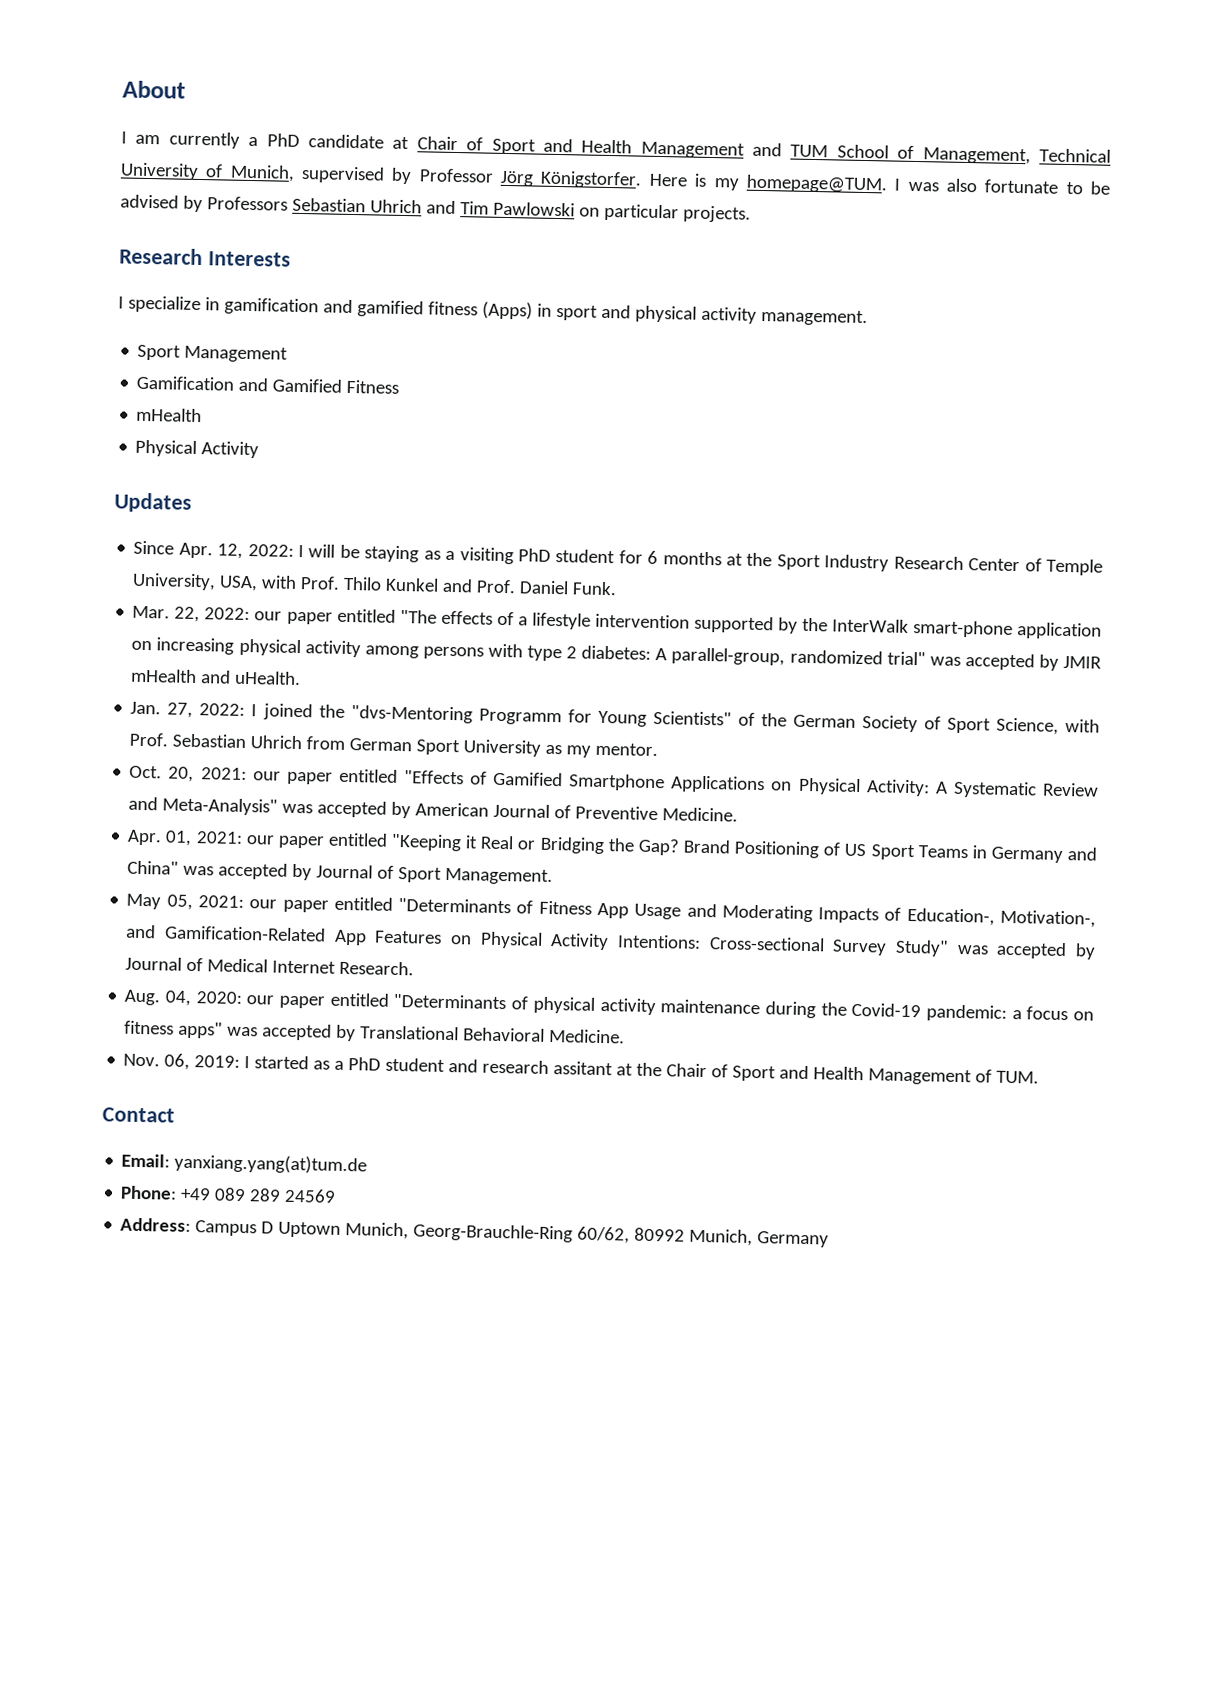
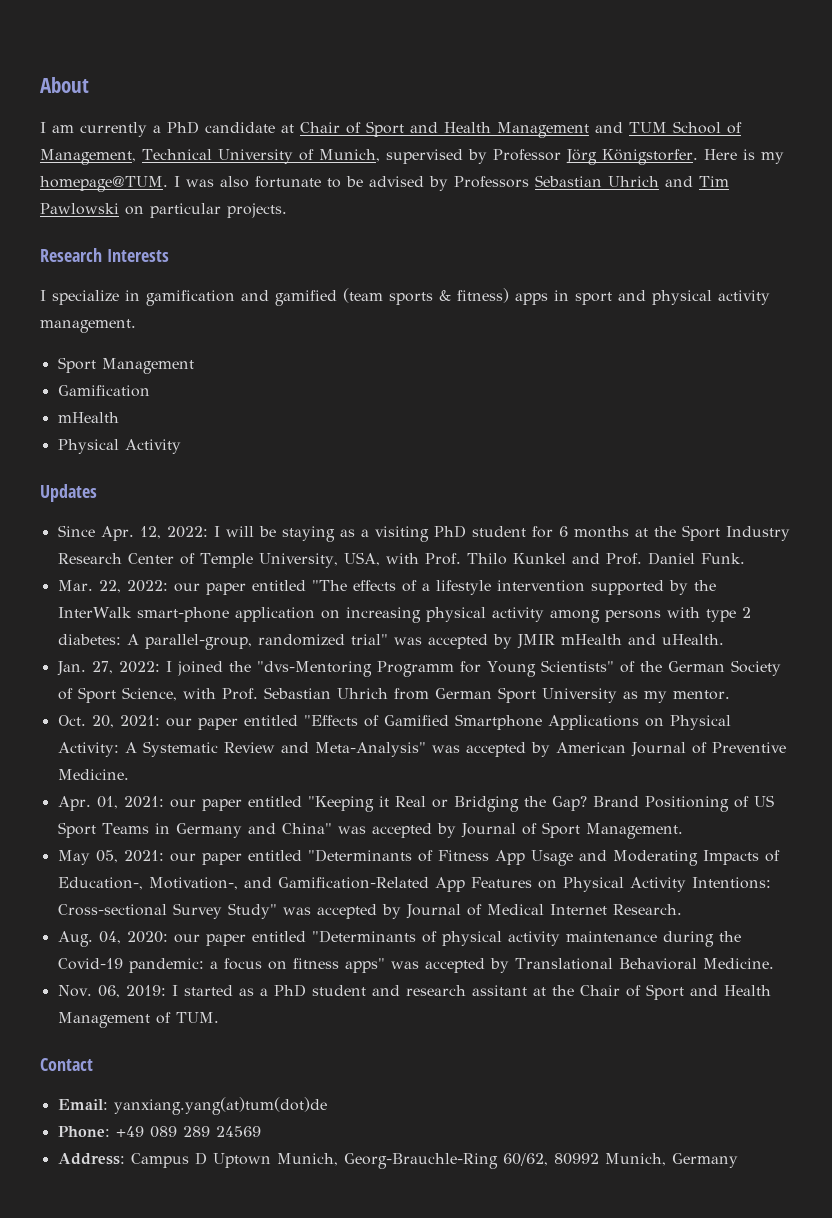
- I specialize in gamification and gamified fitness (Apps) in sport and physical activity management.
+ I specialize in gamification and gamified (team sports & fitness) apps in sport and physical activity management.
- Gamification and Gamified Fitness
+ Gamification
- Email: yanxiang.yang(at)tum.de
+ Email: yanxiang.yang(at)tum(dot)de

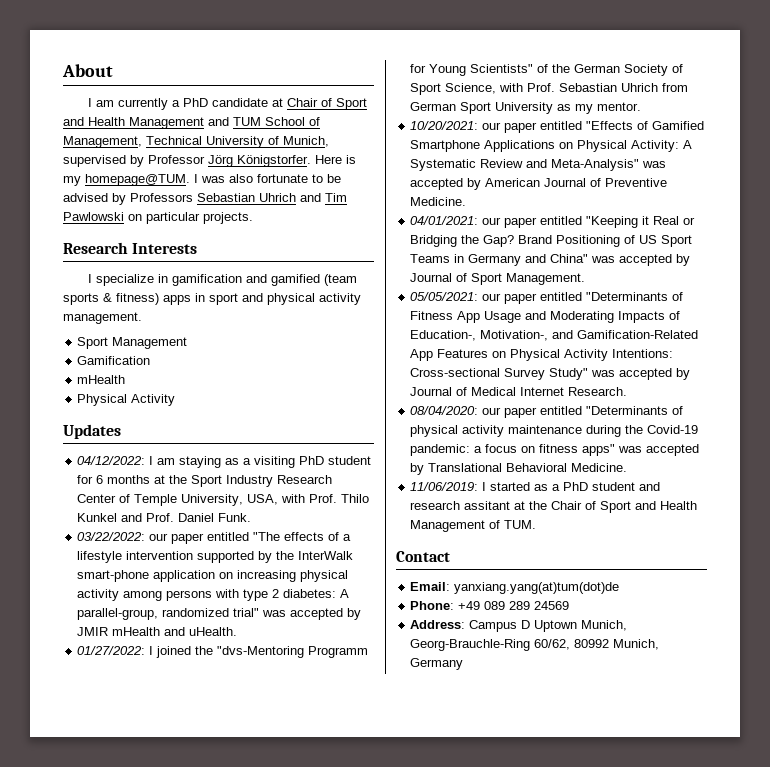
- Since Apr. 12, 2022: I will be staying as a visiting PhD student for 6 months at the Sport Industry Research Center of Temple University, USA, with Prof. Thilo Kunkel and Prof. Daniel Funk.
+ 04/12/2022: I am staying as a visiting PhD student for 6 months at the Sport Industry Research Center of Temple University, USA, with Prof. Thilo Kunkel and Prof. Daniel Funk.
- Mar. 22, 2022: our paper entitled "The effects of a lifestyle intervention supported by the InterWalk smart-phone application on increasing physical activity among persons with type 2 diabetes: A parallel-group, randomized trial" was accepted by JMIR mHealth and uHealth.
+ 03/22/2022: our paper entitled "The effects of a lifestyle intervention supported by the InterWalk smart-phone application on increasing physical activity among persons with type 2 diabetes: A parallel-group, randomized trial" was accepted by JMIR mHealth and uHealth.
- Jan. 27, 2022: I joined the "dvs-Mentoring Programm for Young Scientists" of the German Society of Sport Science, with Prof. Sebastian Uhrich from German Sport University as my mentor.
+ 01/27/2022: I joined the "dvs-Mentoring Programm for Young Scientists" of the German Society of Sport Science, with Prof. Sebastian Uhrich from German Sport University as my mentor.
- Oct. 20, 2021: our paper entitled "Effects of Gamified Smartphone Applications on Physical Activity: A Systematic Review and Meta-Analysis" was accepted by American Journal of Preventive Medicine.
+ 10/20/2021: our paper entitled "Effects of Gamified Smartphone Applications on Physical Activity: A Systematic Review and Meta-Analysis" was accepted by American Journal of Preventive Medicine.
- Apr. 01, 2021: our paper entitled "Keeping it Real or Bridging the Gap?
+ 04/01/2021: our paper entitled "Keeping it Real or Bridging the Gap?
- May 05, 2021: our paper entitled "Determinants of Fitness App Usage and Moderating Impacts of Education-, Motivation-, and Gamification-Related App Features on Physical Activity Intentions: Cross-sectional Survey Study" was accepted by Journal of Medical Internet Research.
+ 05/05/2021: our paper entitled "Determinants of Fitness App Usage and Moderating Impacts of Education-, Motivation-, and Gamification-Related App Features on Physical Activity Intentions: Cross-sectional Survey Study" was accepted by Journal of Medical Internet Research.
- Aug. 04, 2020: our paper entitled "Determinants of physical activity maintenance during the Covid-19 pandemic: a focus on fitness apps" was accepted by Translational Behavioral Medicine.
+ 08/04/2020: our paper entitled "Determinants of physical activity maintenance during the Covid-19 pandemic: a focus on fitness apps" was accepted by Translational Behavioral Medicine.
- Nov. 06, 2019: I started as a PhD student and research assitant at the Chair of Sport and Health Management of TUM.
+ 11/06/2019: I started as a PhD student and research assitant at the Chair of Sport and Health Management of TUM.

